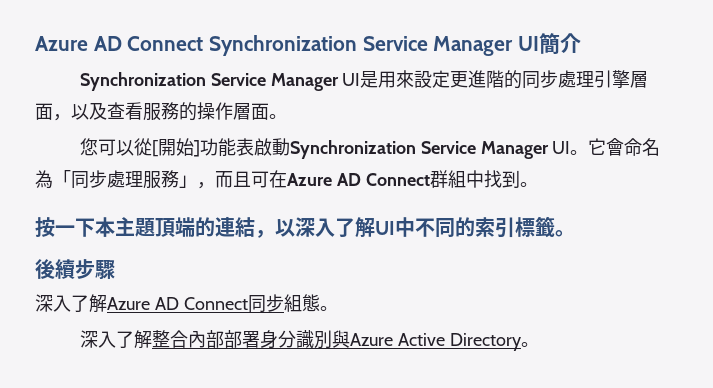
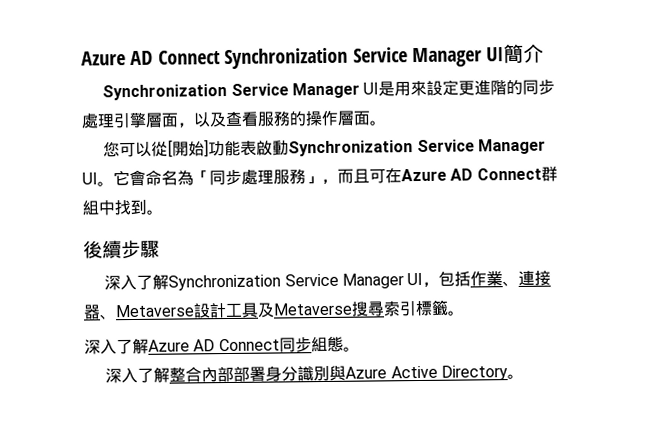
- 按一下本主題頂端的連結，以深入了解UI中不同的索引標籤。
+ 後續步驟
+ 深入了解Synchronization Service Manager UI，包括作業、連接器、Metaverse設計工具及Metaverse搜尋索引標籤。
- 後續步驟

